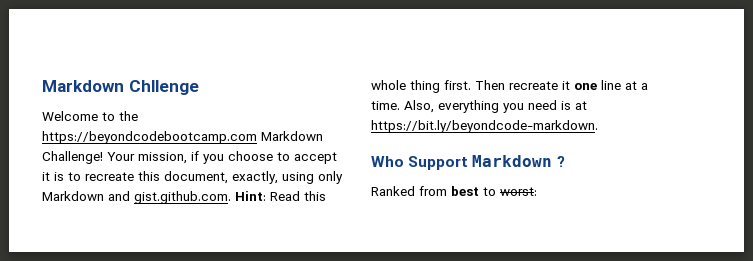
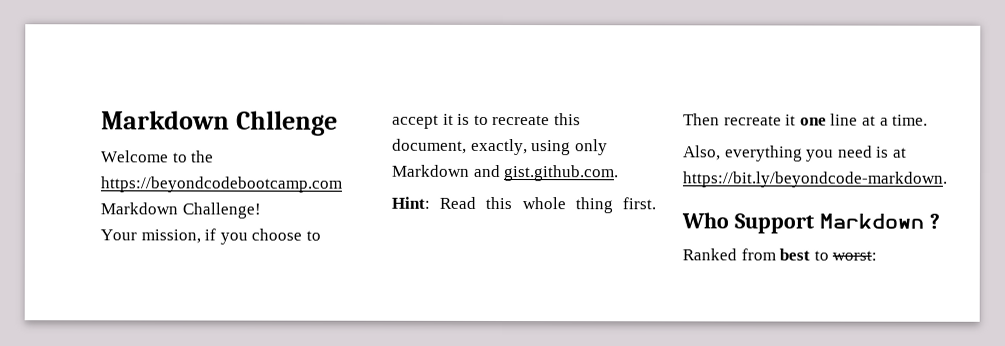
- Welcome to the https://beyondcodebootcamp.com Markdown Challenge! Your mission, if you choose to accept it is to recreate this document, exactly, using only Markdown and gist.github.com. Hint: Read this whole thing first.
+ Welcome to the https://beyondcodebootcamp.com Markdown Challenge!
+ Your mission, if you choose to accept it is to recreate this document, exactly, using only Markdown and gist.github.com.
+ Hint: Read this whole thing first.
- Then recreate it one line at a time. Also, everything you need is at https://bit.ly/beyondcode-markdown.
+ Then recreate it one line at a time.
+ Also, everything you need is at https://bit.ly/beyondcode-markdown.

